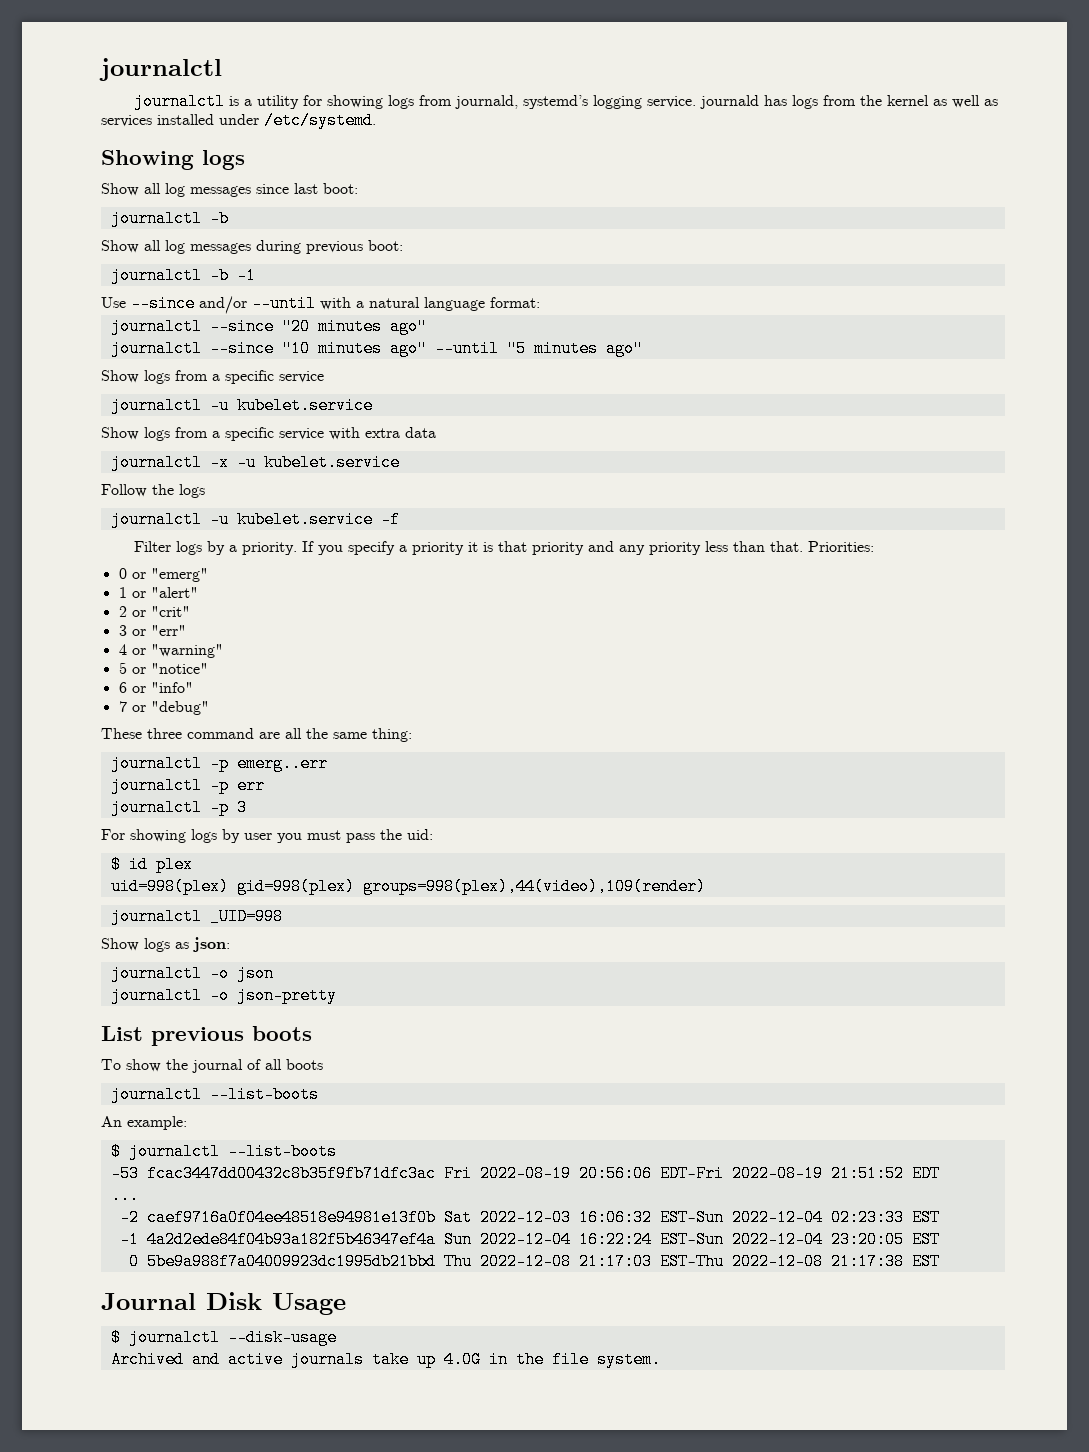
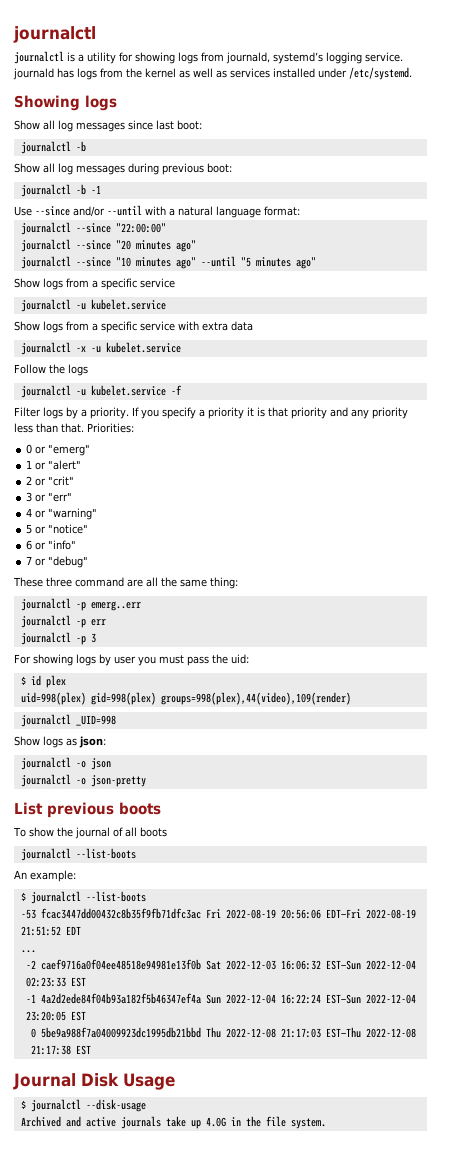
+ journalctl --since "22:00:00"

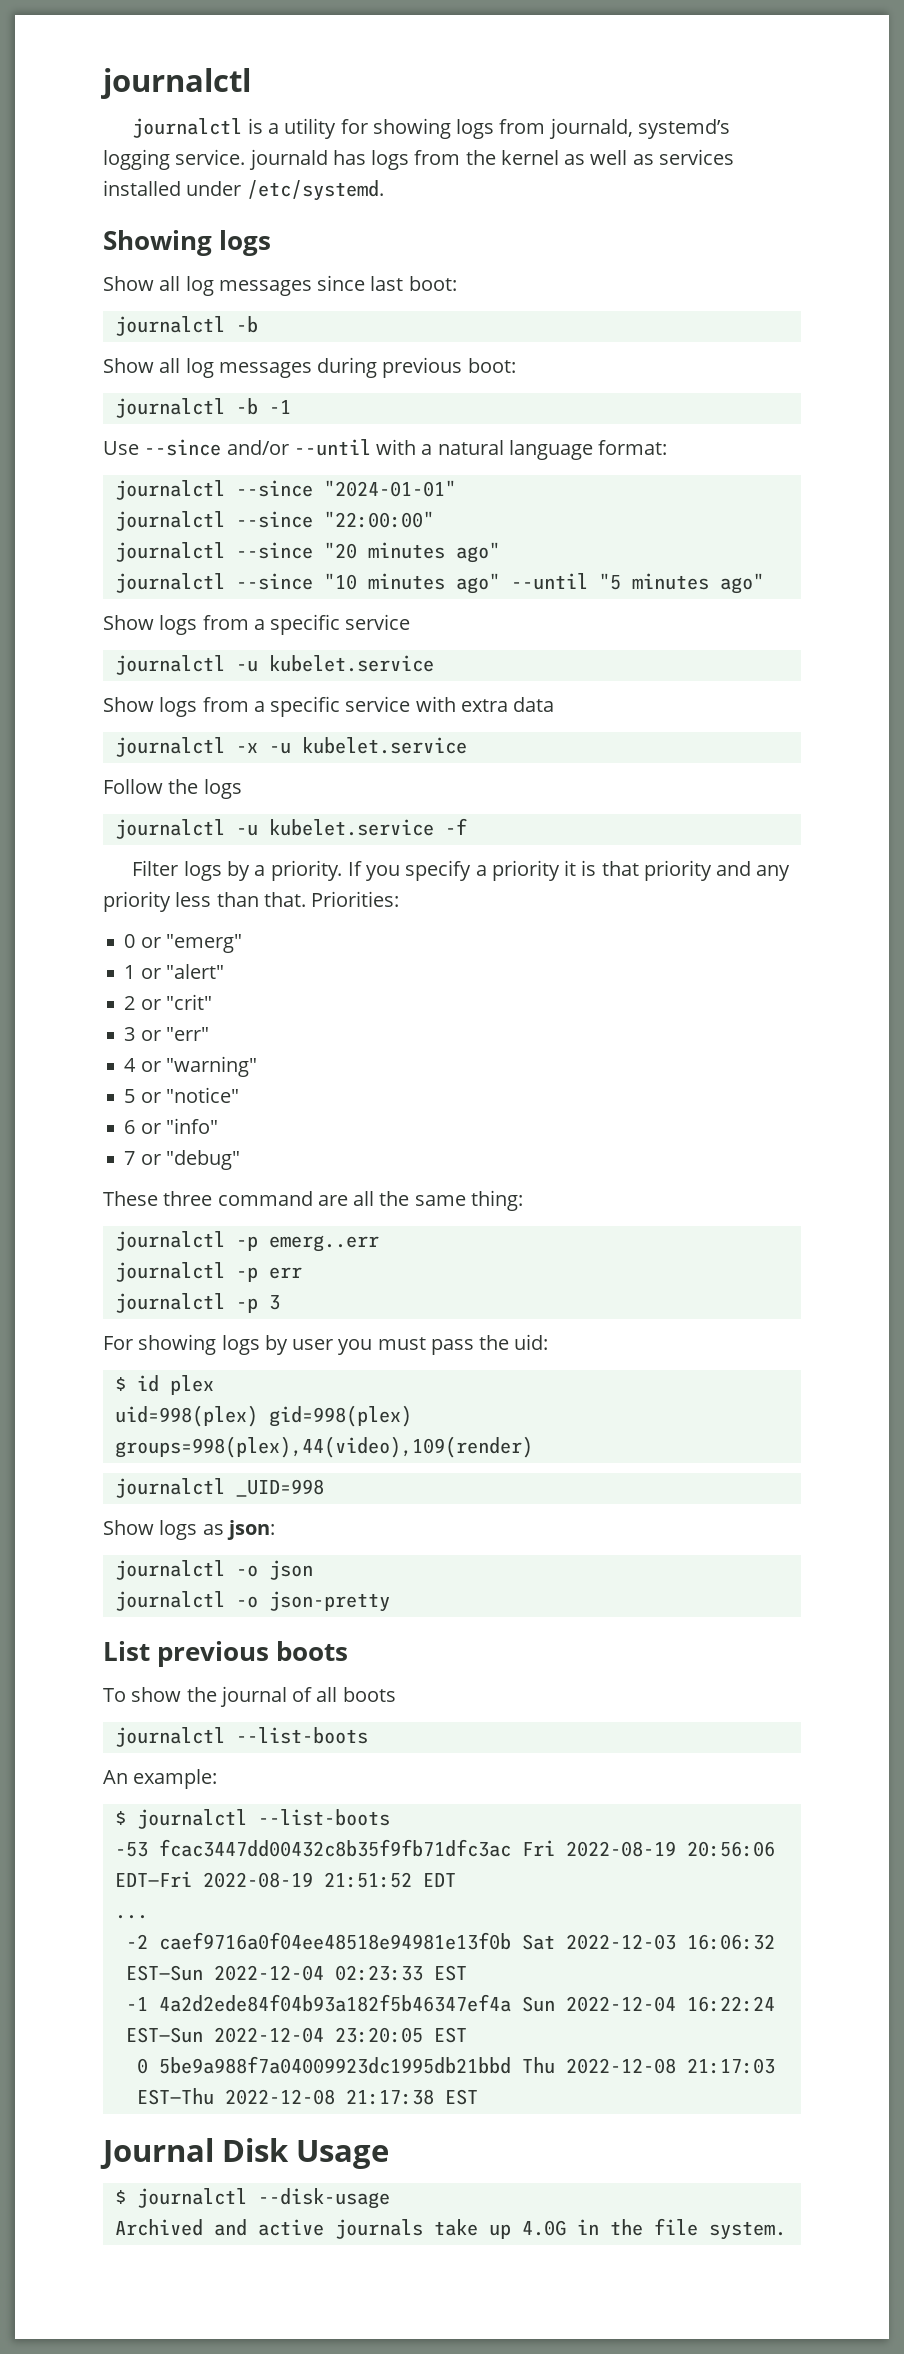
+ journalctl --since "2024-01-01"

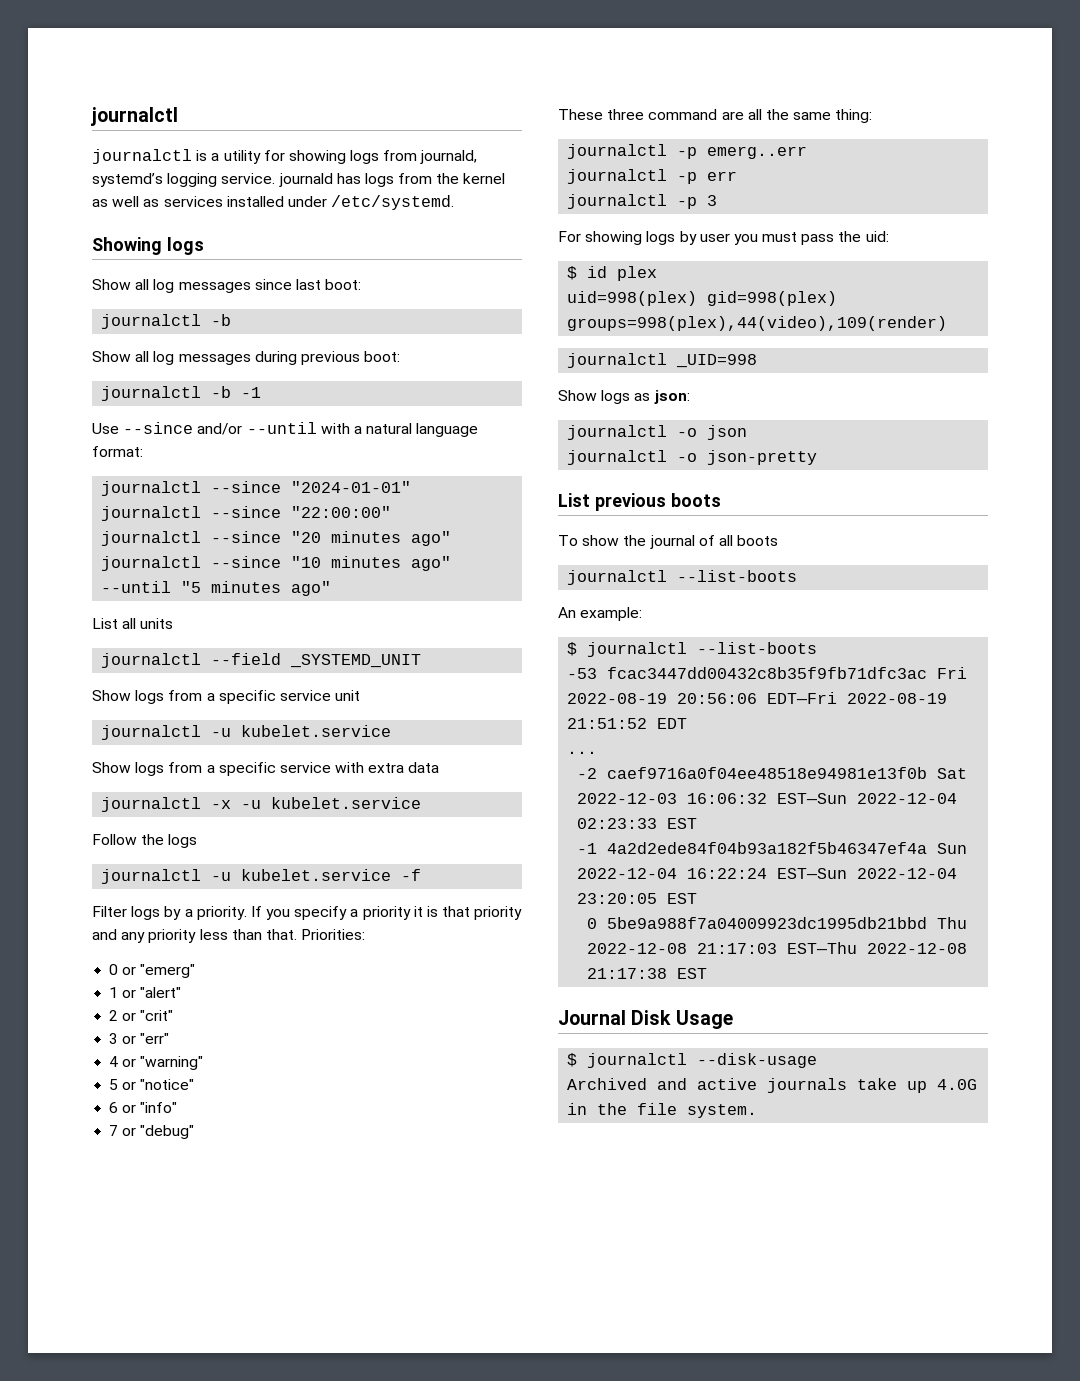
  journalctl --since "10 minutes ago" --until "5 minutes ago"
- Show logs from a specific service
+ List all units
+ journalctl --field _SYSTEMD_UNIT
+ Show logs from a specific service unit

